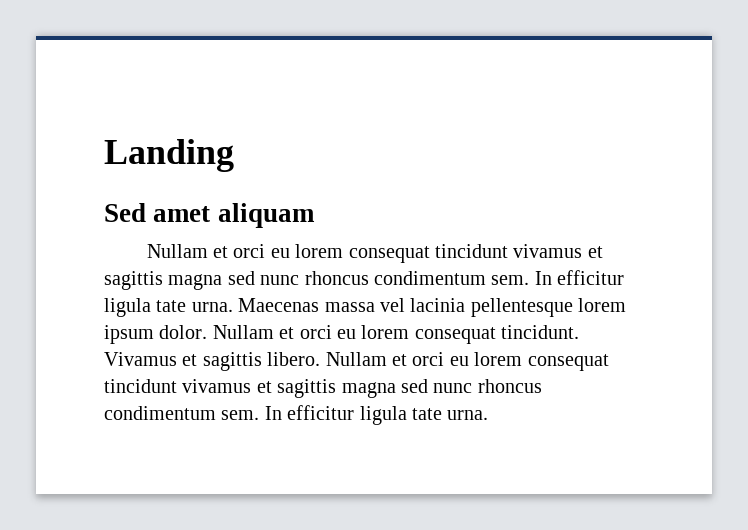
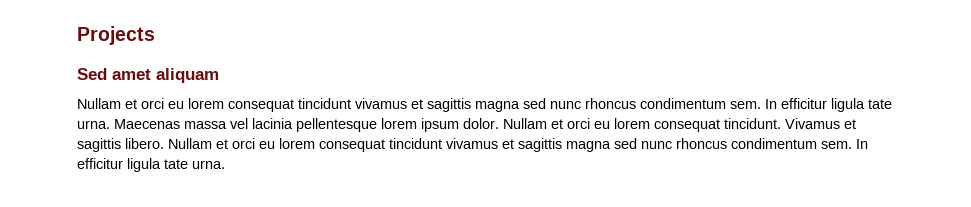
- Landing
+ Projects

